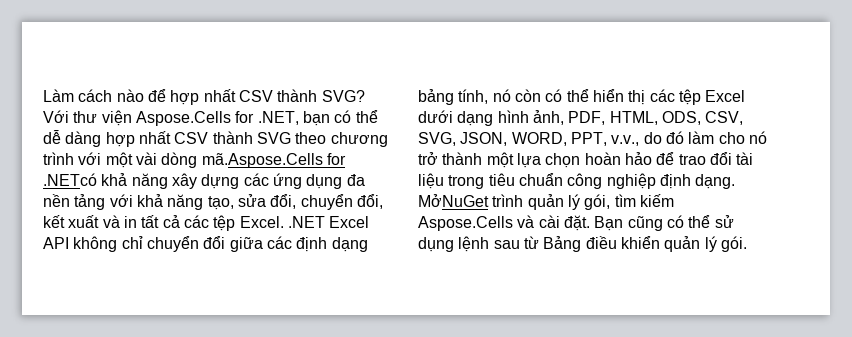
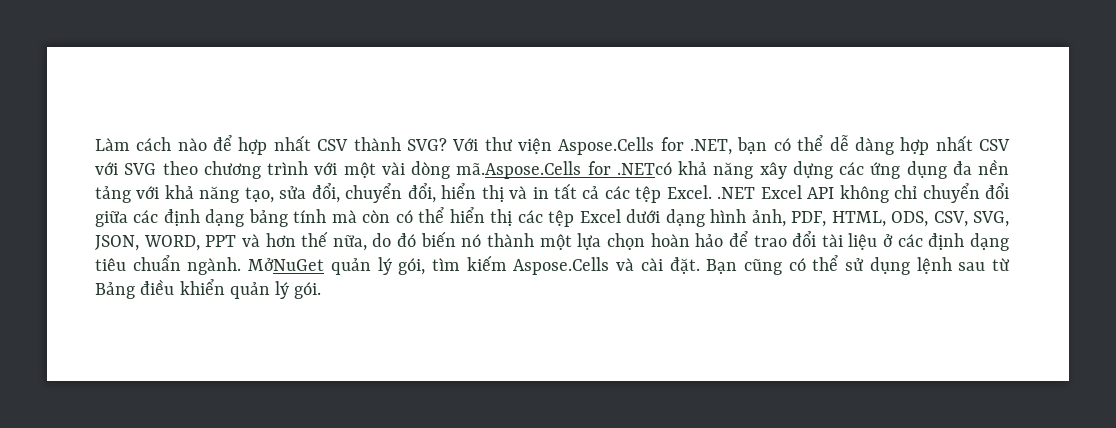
- Với thư viện Aspose.Cells for .NET, bạn có thể dễ dàng hợp nhất CSV thành SVG theo chương trình với một vài dòng mã.Aspose.Cells for .NETcó khả năng xây dựng các ứng dụng đa nền tảng với khả năng tạo, sửa đổi, chuyển đổi, kết xuất và in tất cả các tệp Excel. .NET Excel API không chỉ chuyển đổi giữa các định dạng bảng tính, nó còn có thể hiển thị các tệp Excel dưới dạng hình ảnh, PDF, HTML, ODS, CSV, SVG, JSON, WORD, PPT, v.v., do đó làm cho nó trở thành một lựa chọn hoàn hảo để trao đổi tài liệu trong tiêu chuẩn công nghiệp định dạng. MởNuGet trình quản lý gói, tìm kiếm Aspose.Cells và cài đặt.
+ Với thư viện Aspose.Cells for .NET, bạn có thể dễ dàng hợp nhất CSV với SVG theo chương trình với một vài dòng mã.Aspose.Cells for .NETcó khả năng xây dựng các ứng dụng đa nền tảng với khả năng tạo, sửa đổi, chuyển đổi, hiển thị và in tất cả các tệp Excel. .NET Excel API không chỉ chuyển đổi giữa các định dạng bảng tính mà còn có thể hiển thị các tệp Excel dưới dạng hình ảnh, PDF, HTML, ODS, CSV, SVG, JSON, WORD, PPT và hơn thế nữa, do đó biến nó thành một lựa chọn hoàn hảo để trao đổi tài liệu ở các định dạng tiêu chuẩn ngành. MởNuGet quản lý gói, tìm kiếm Aspose.Cells và cài đặt.

